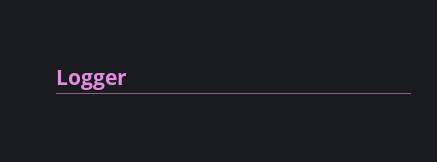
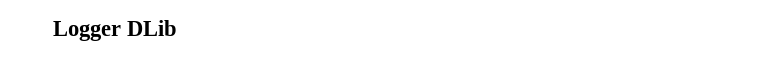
- Logger
+ Logger DLib

